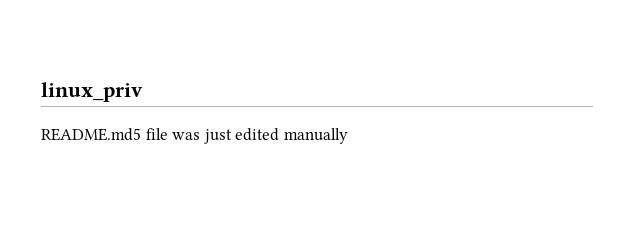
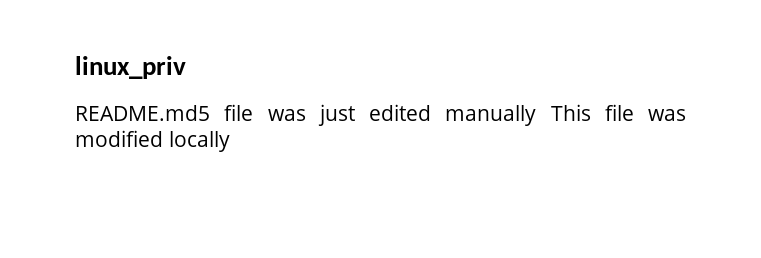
- README.md5 file was just edited manually
+ README.md5 file was just edited manually This file was modified locally

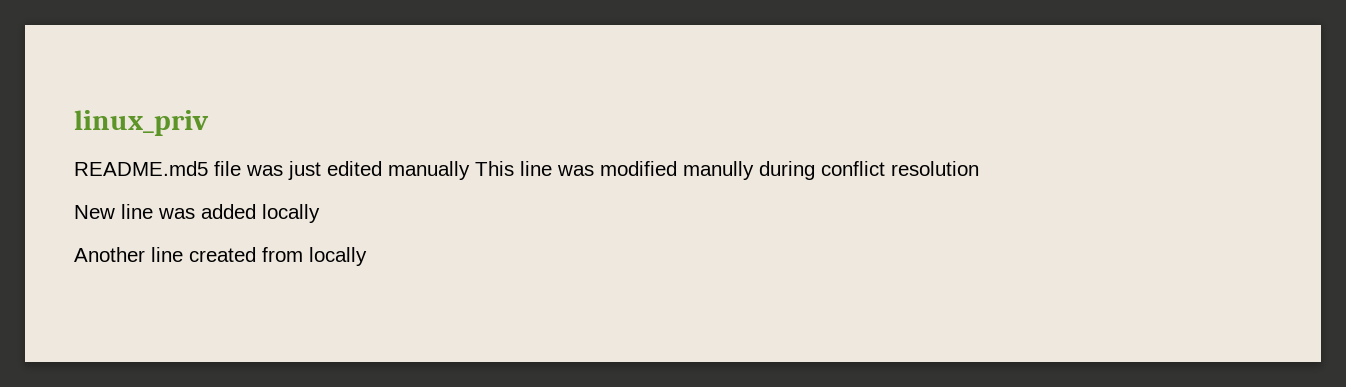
- README.md5 file was just edited manually This file was modified locally
+ README.md5 file was just edited manually This line was modified manully during conflict resolution
+ New line was added locally
+ Another line created from locally

